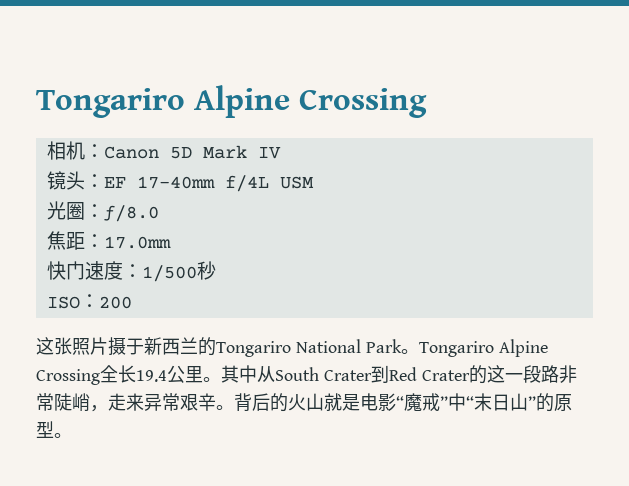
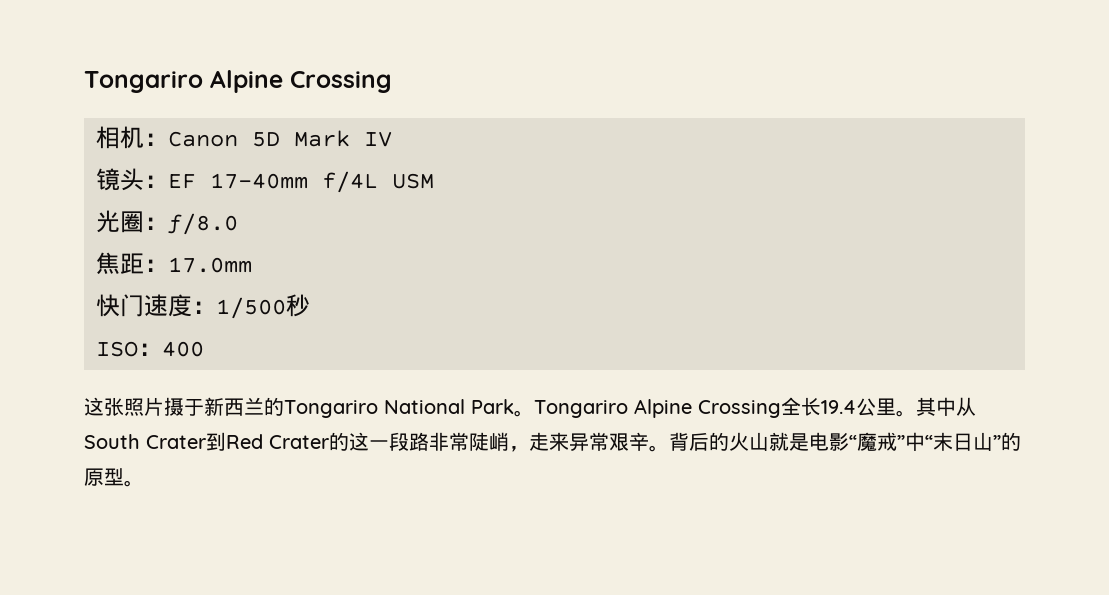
- ISO：200
+ ISO：400

